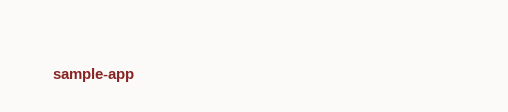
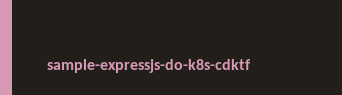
- sample-app
+ sample-expressjs-do-k8s-cdktf

